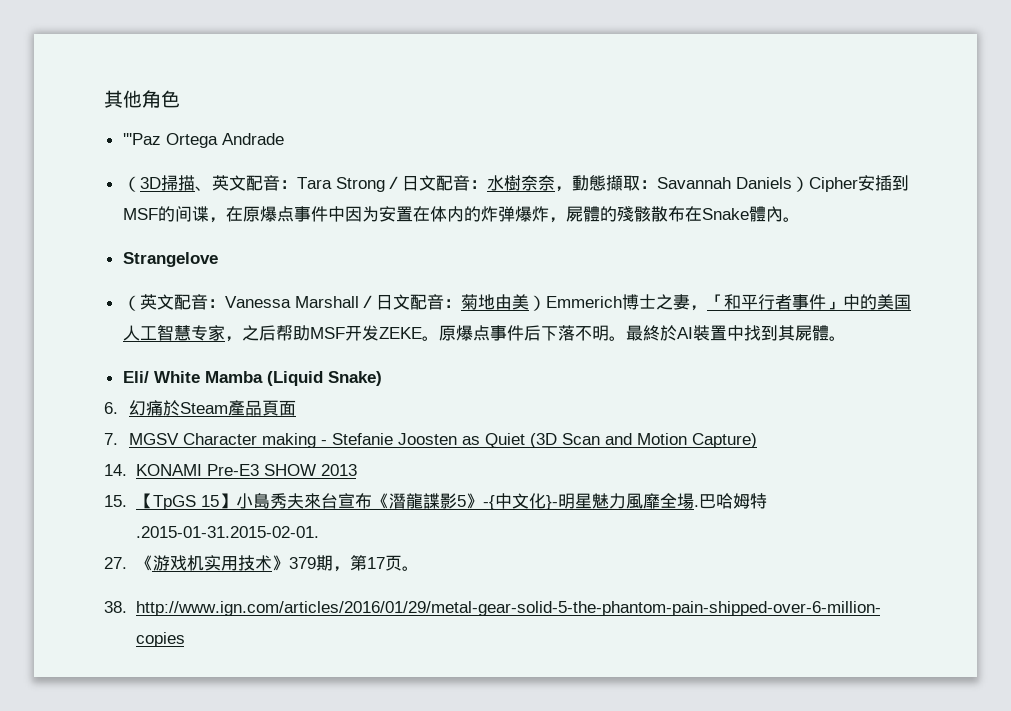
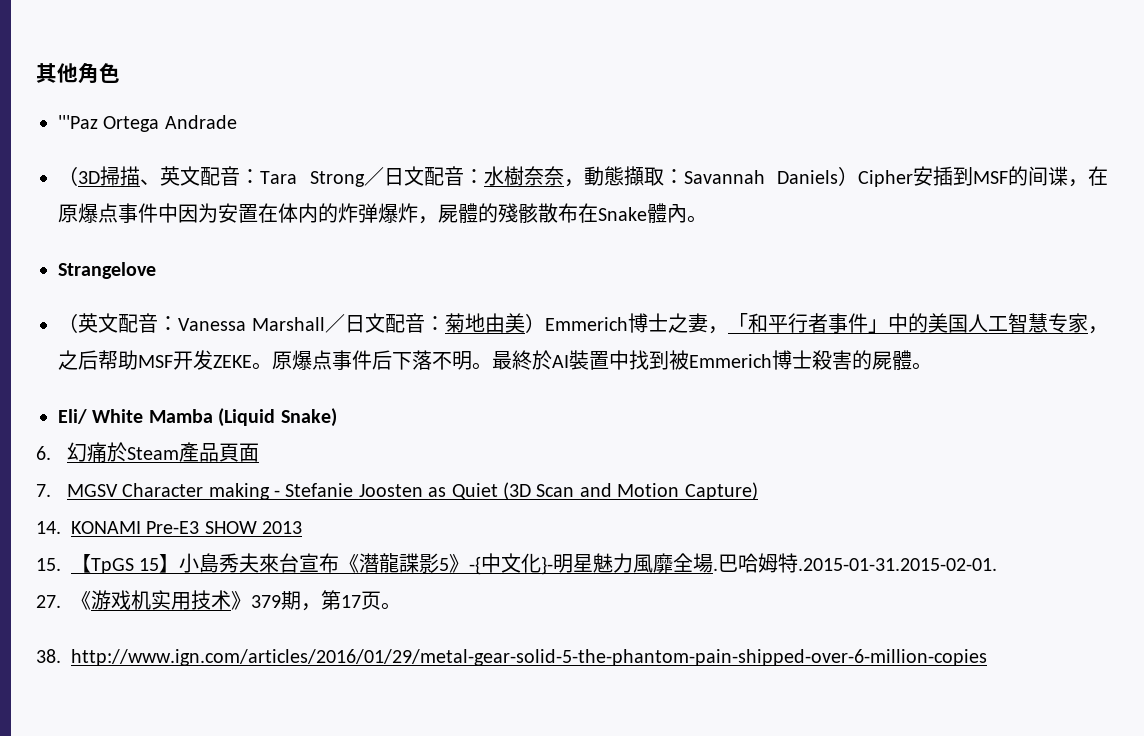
- 最終於AI裝置中找到其屍體。
+ 最終於AI裝置中找到被Emmerich博士殺害的屍體。

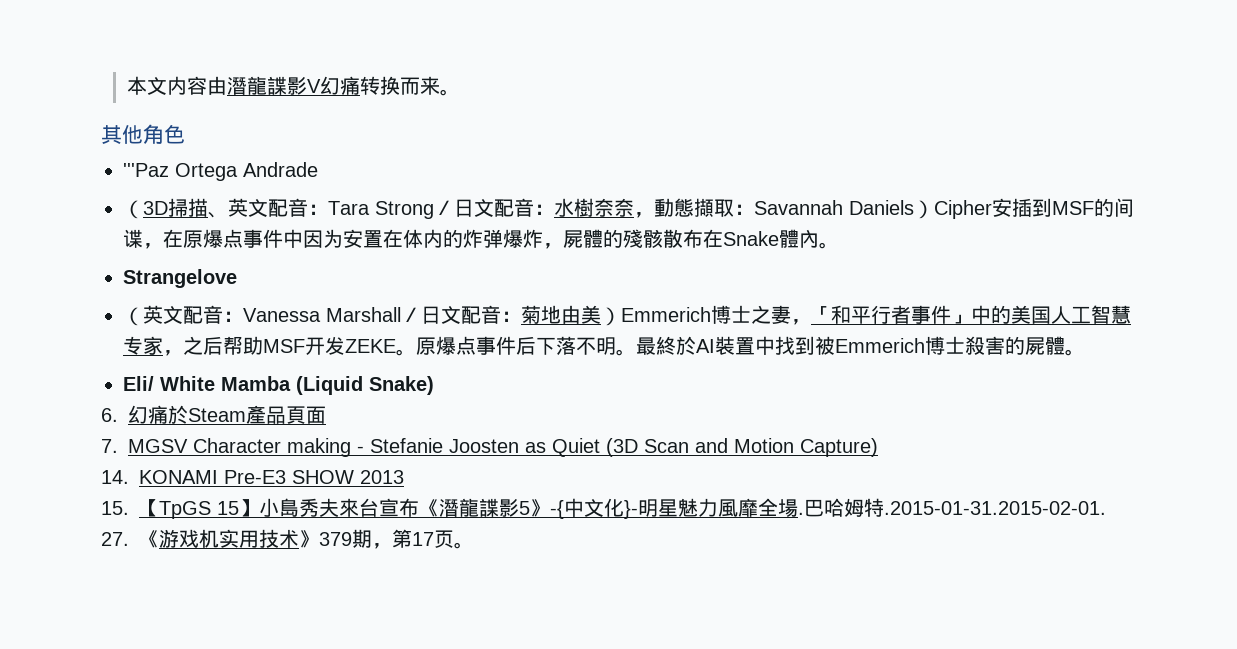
+ 本文内容由潛龍諜影V幻痛转换而来。
- 38. http://www.ign.com/articles/2016/01/29/metal-gear-solid-5-the-phantom-pain-shipped-over-6-million-copies

